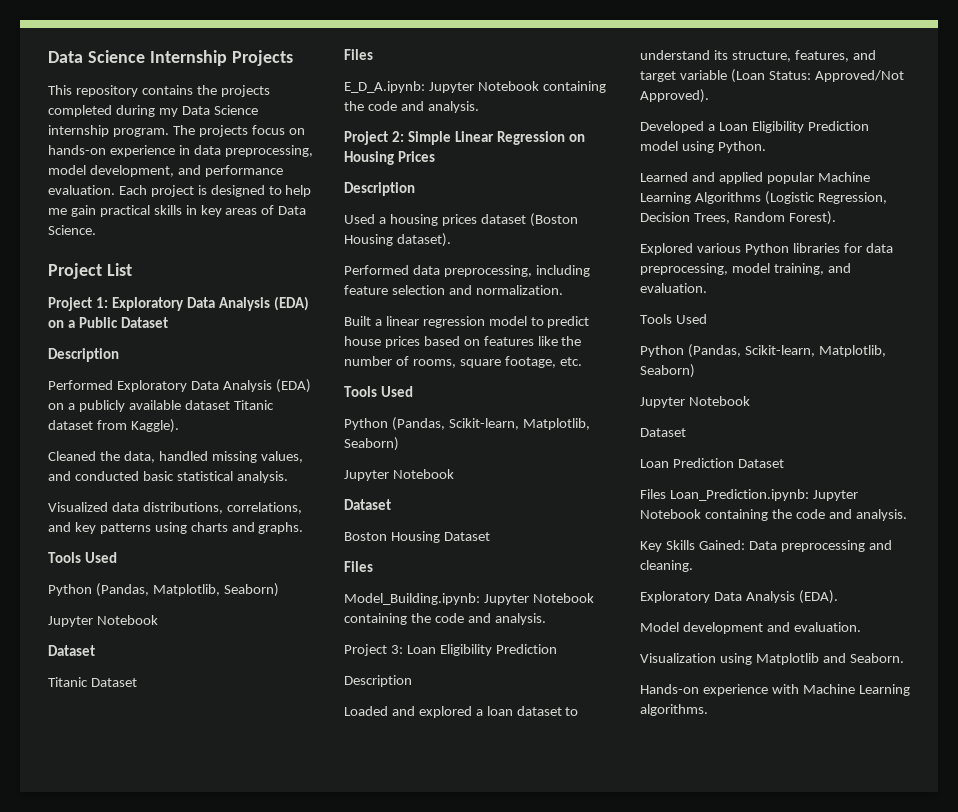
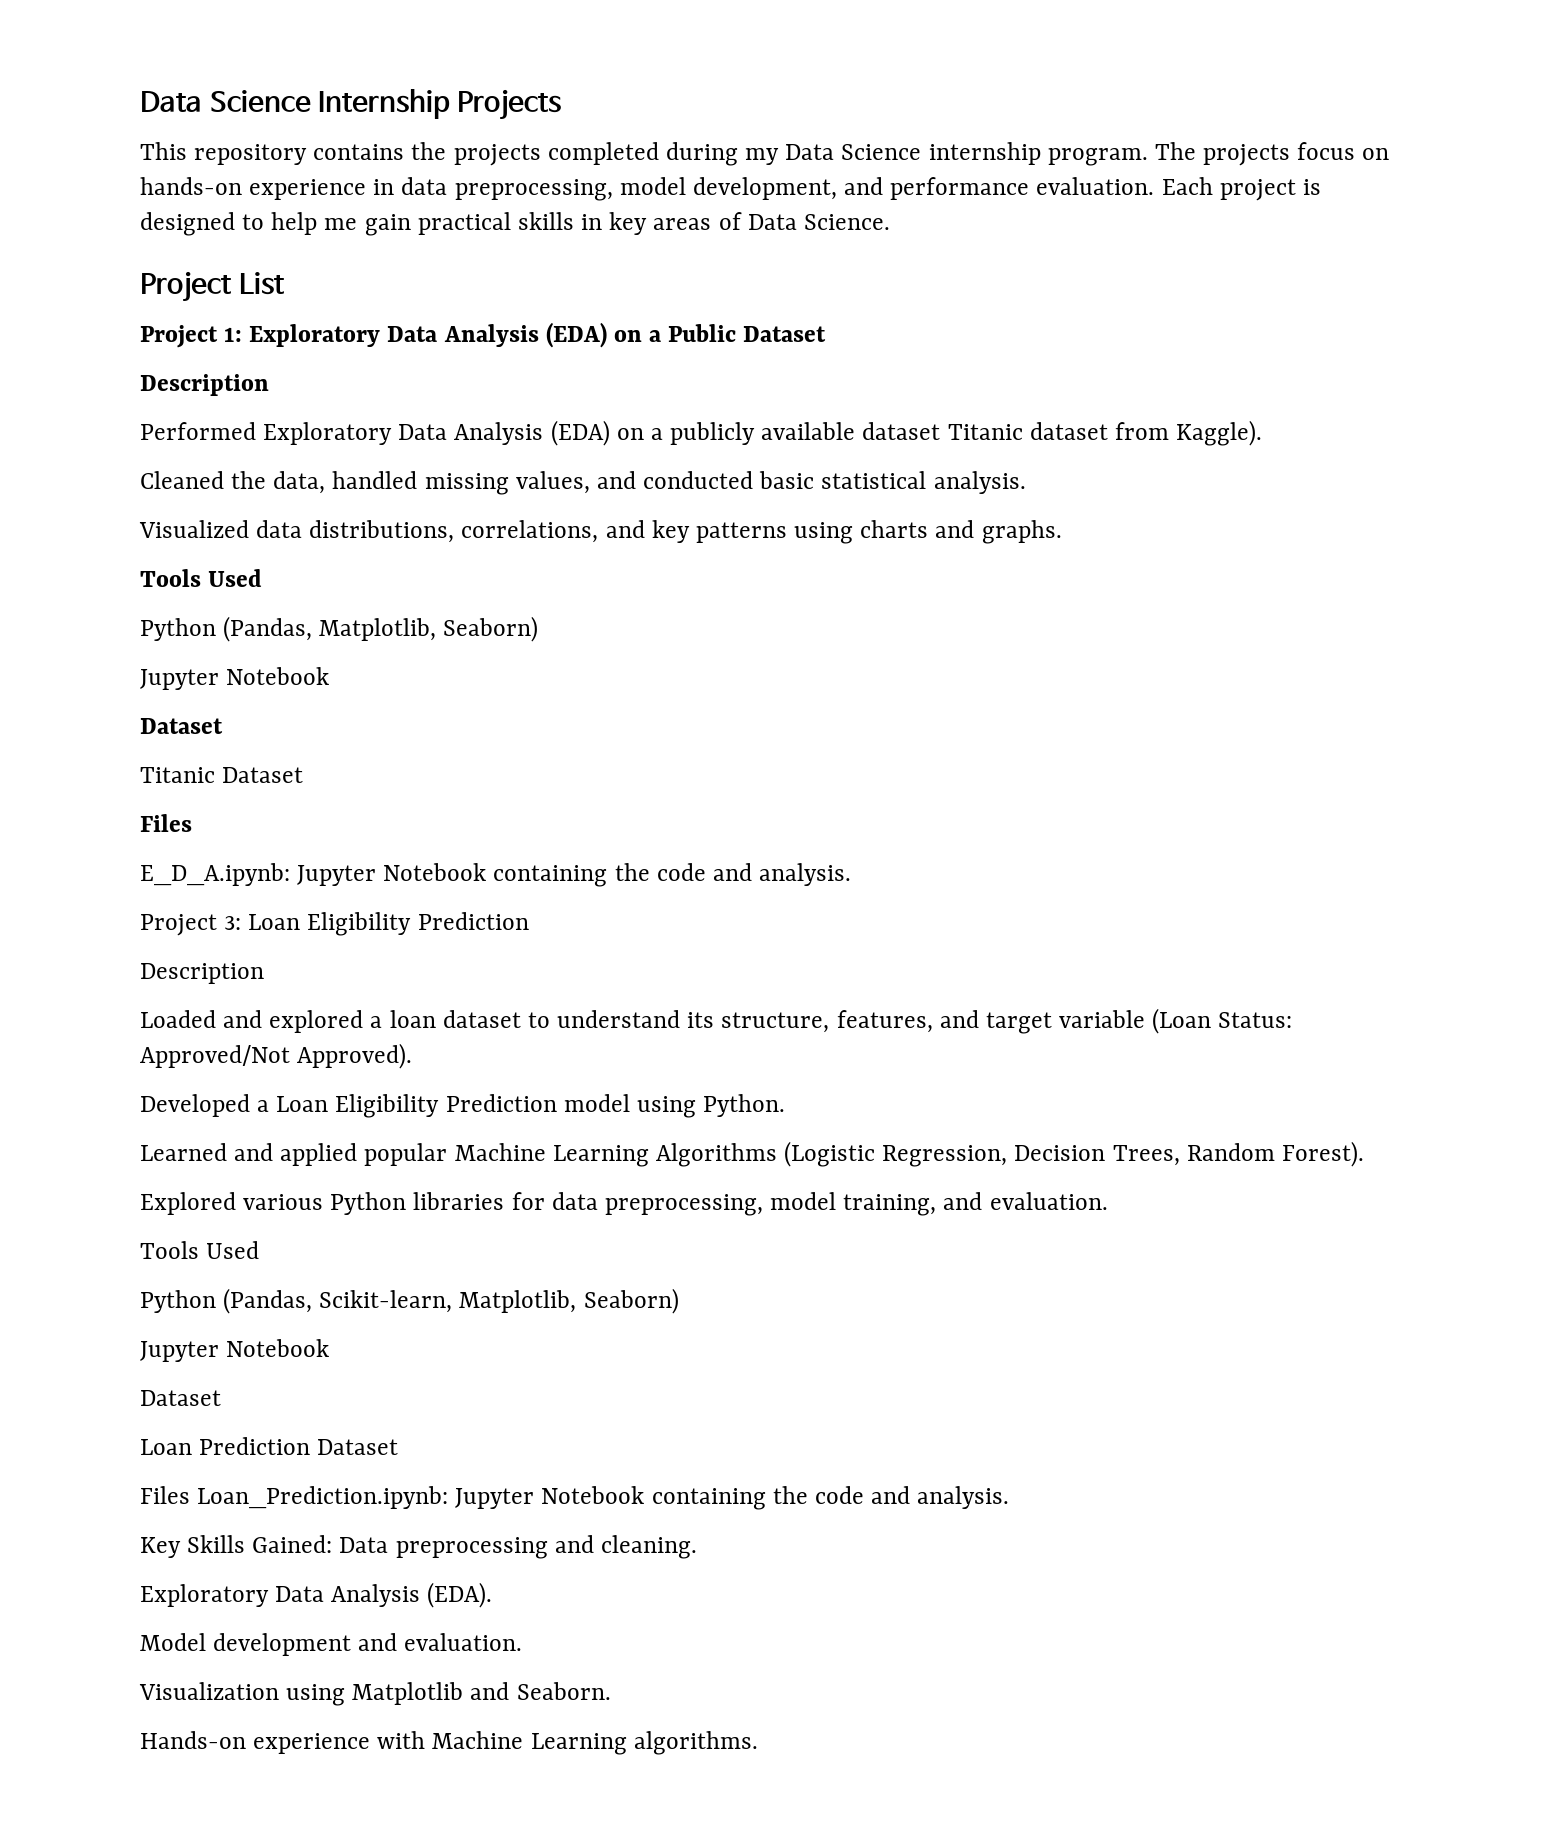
- Project 2: Simple Linear Regression on Housing Prices
- Description
- Used a housing prices dataset (Boston Housing dataset).
- Performed data preprocessing, including feature selection and normalization.
- Built a linear regression model to predict house prices based on features like the number of rooms, square footage, etc.
- Tools Used
- Python (Pandas, Scikit-learn, Matplotlib, Seaborn)
- Jupyter Notebook
- Dataset
- Boston Housing Dataset
- Files
- Model_Building.ipynb: Jupyter Notebook containing the code and analysis.

